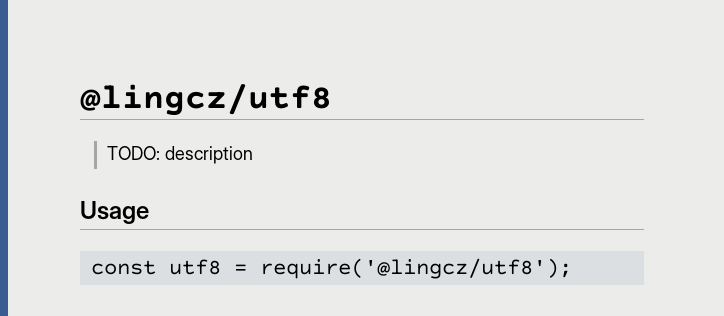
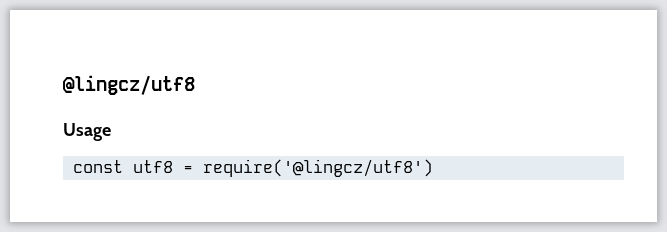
- TODO: description
- const utf8 = require('@lingcz/utf8');
+ const utf8 = require('@lingcz/utf8')

